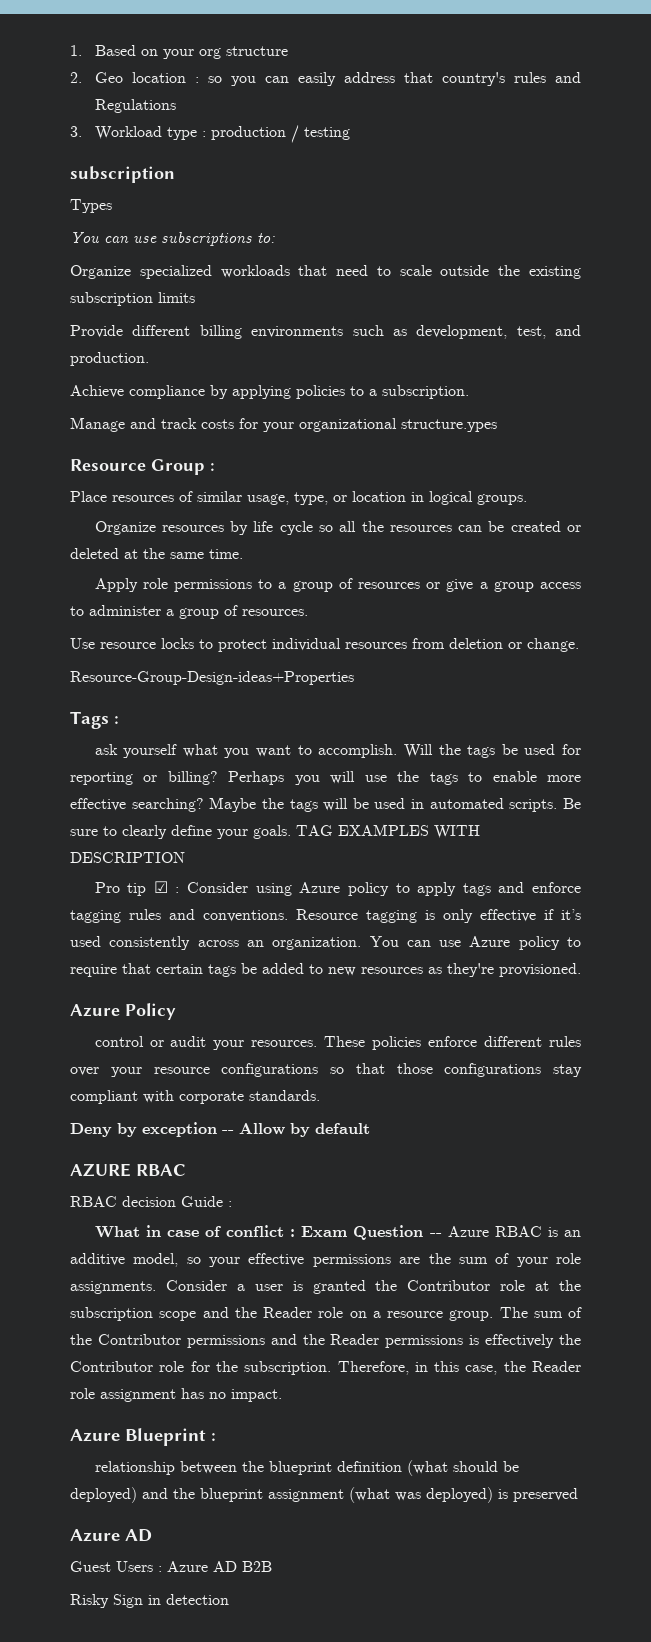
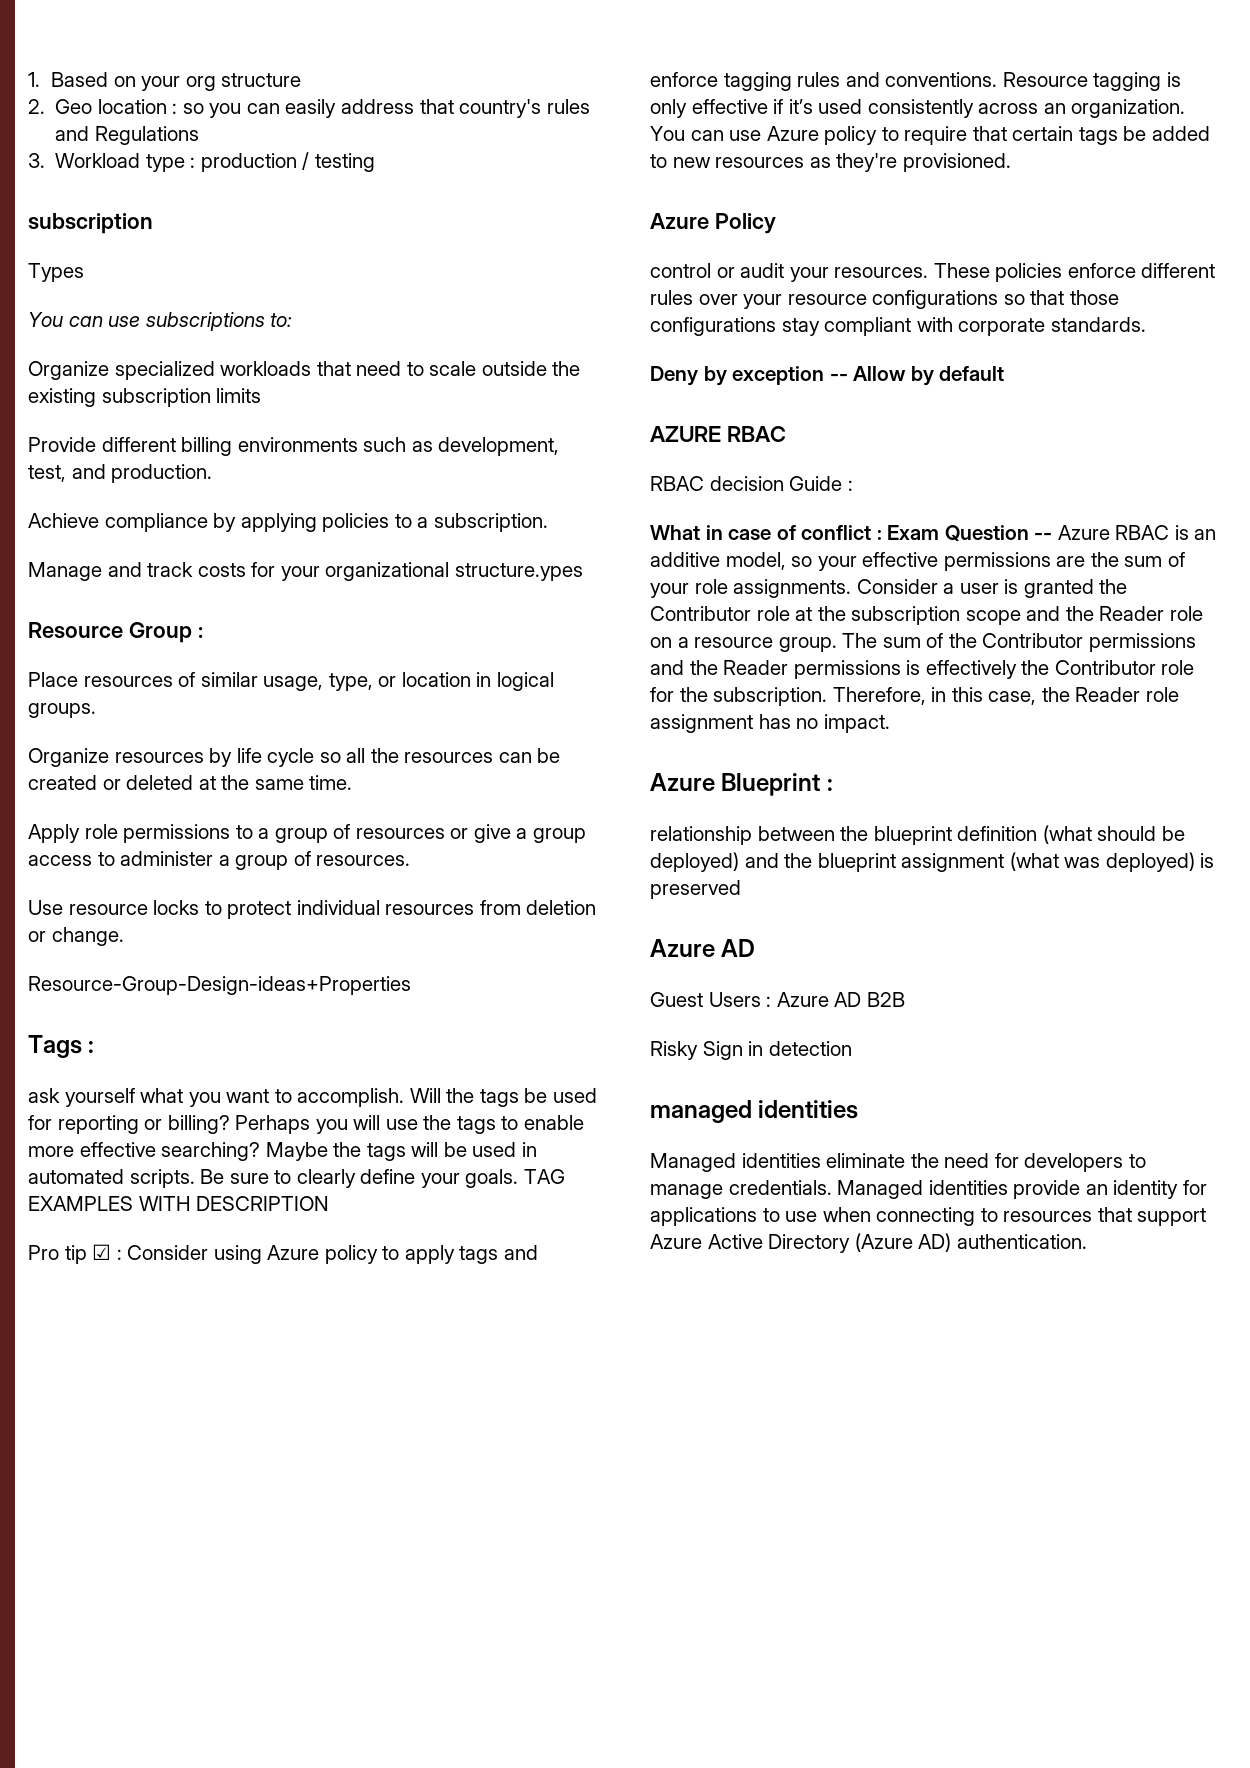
+ managed identities
+ Managed identities eliminate the need for developers to manage credentials. Managed identities provide an identity for applications to use when connecting to resources that support Azure Active Directory (Azure AD) authentication.

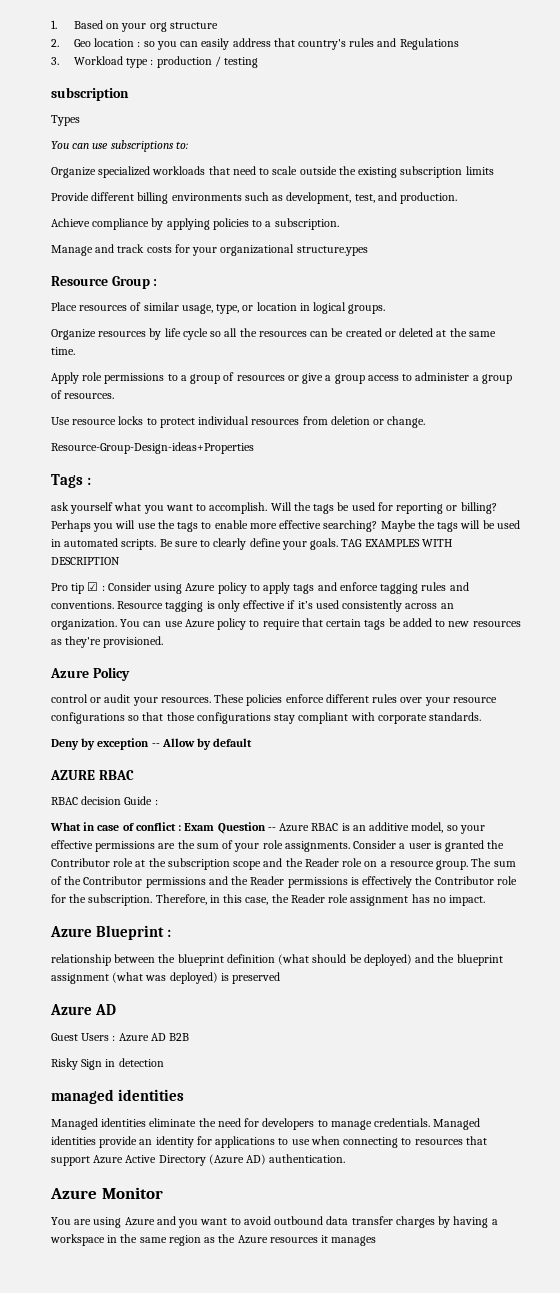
+ Azure Monitor
+ You are using Azure and you want to avoid outbound data transfer charges by having a workspace in the same region as the Azure resources it manages

